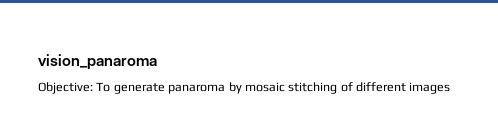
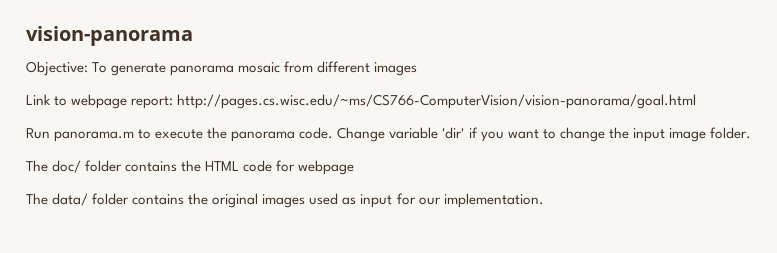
- vision_panaroma
+ vision-panorama
- Objective: To generate panaroma by mosaic stitching of different images
+ Objective: To generate panorama mosaic from different images
+ Link to webpage report: http://pages.cs.wisc.edu/~ms/CS766-ComputerVision/vision-panorama/goal.html
+ Run panorama.m to execute the panorama code. Change variable 'dir' if you want to change the input image folder.
+ The doc/ folder contains the HTML code for webpage
+ The data/ folder contains the original images used as input for our implementation.

